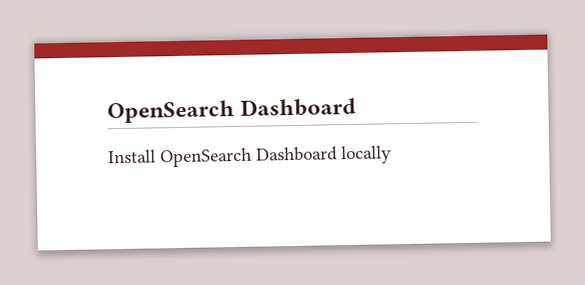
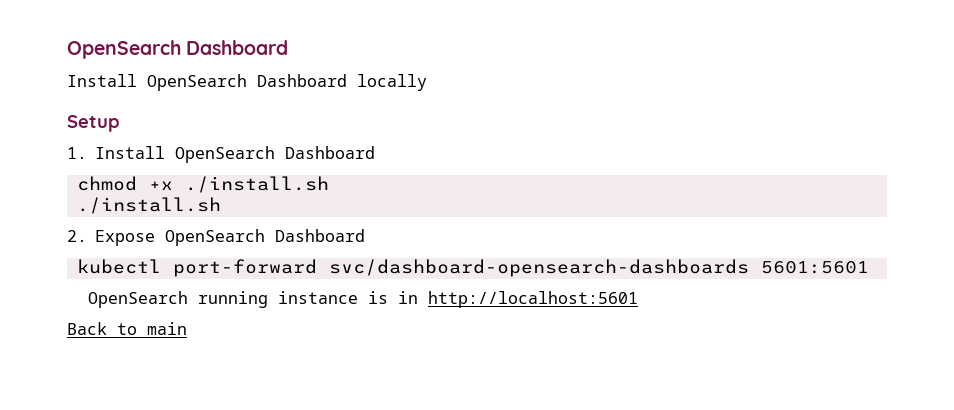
+ Setup
+ 1. Install OpenSearch Dashboard
+ chmod +x ./install.sh
+ ./install.sh
+ 2. Expose OpenSearch Dashboard
+ kubectl port-forward svc/dashboard-opensearch-dashboards 5601:5601
+ OpenSearch running instance is in http://localhost:5601
+ Back to main

